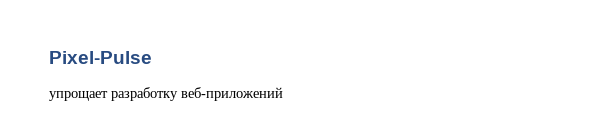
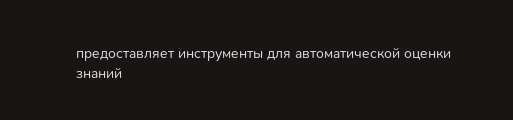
- Pixel-Pulse
- упрощает разработку веб-приложений
+ предоставляет инструменты для автоматической оценки знаний

